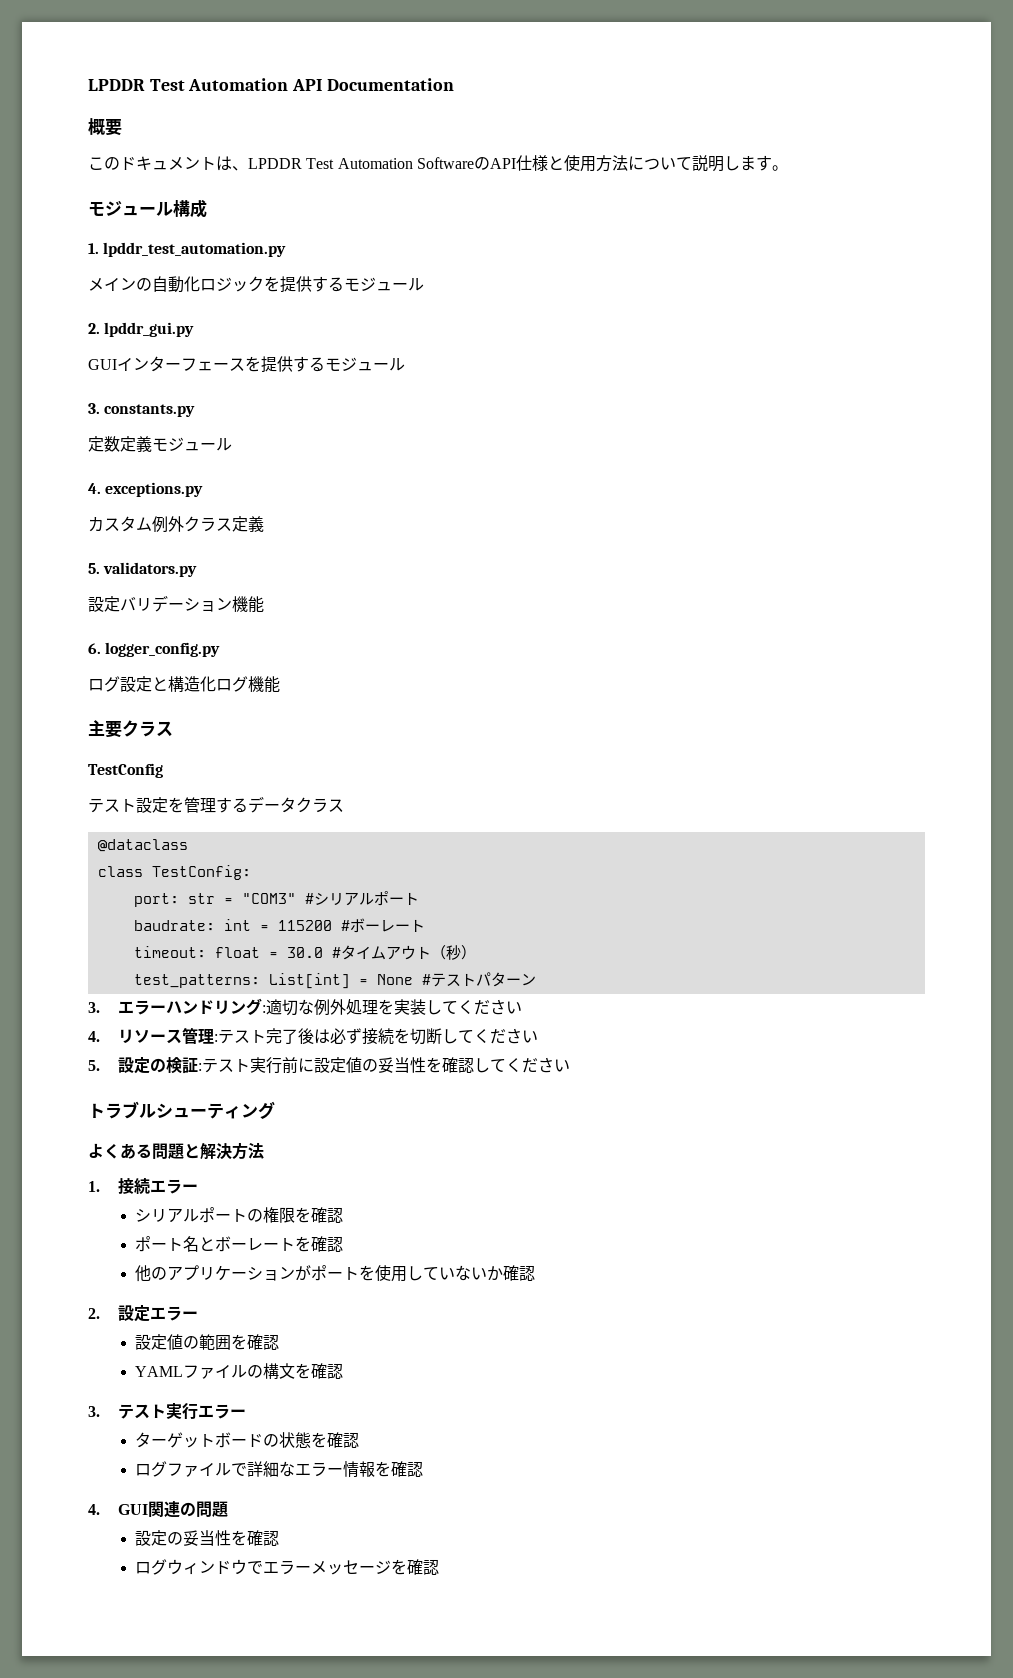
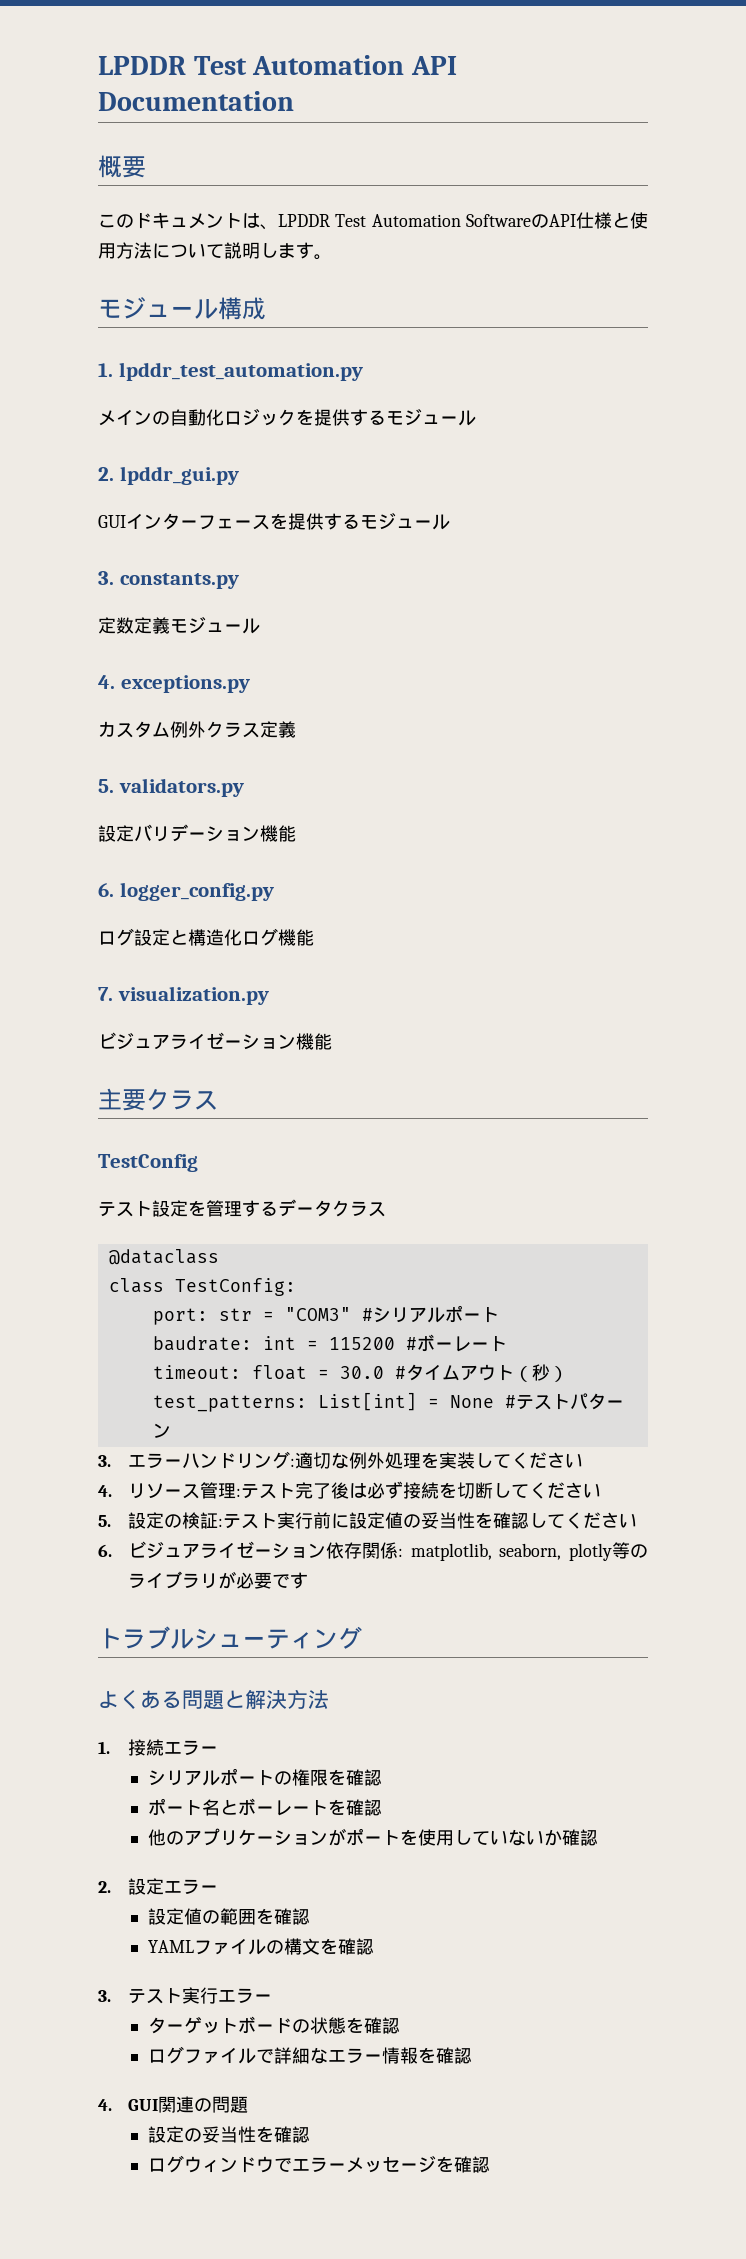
+ 7. visualization.py
+ ビジュアライゼーション機能
+ 6.ビジュアライゼーション依存関係: matplotlib, seaborn, plotly等のライブラリが必要です

